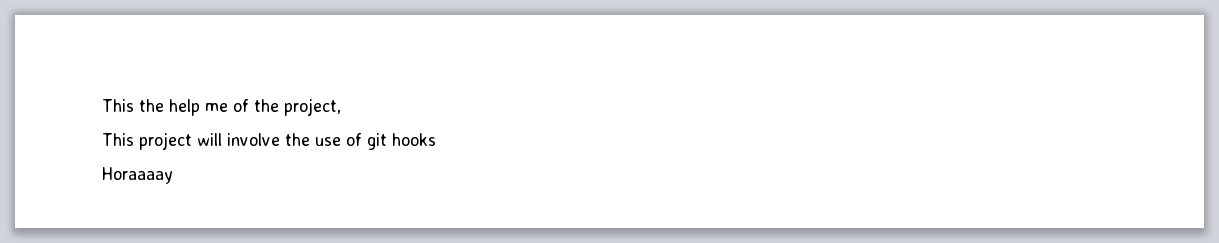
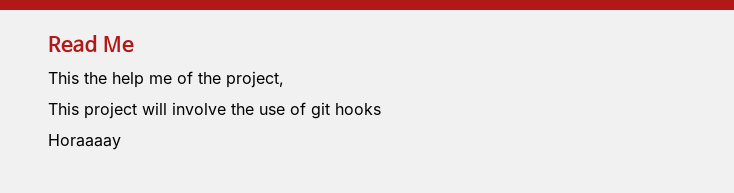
+ Read Me

